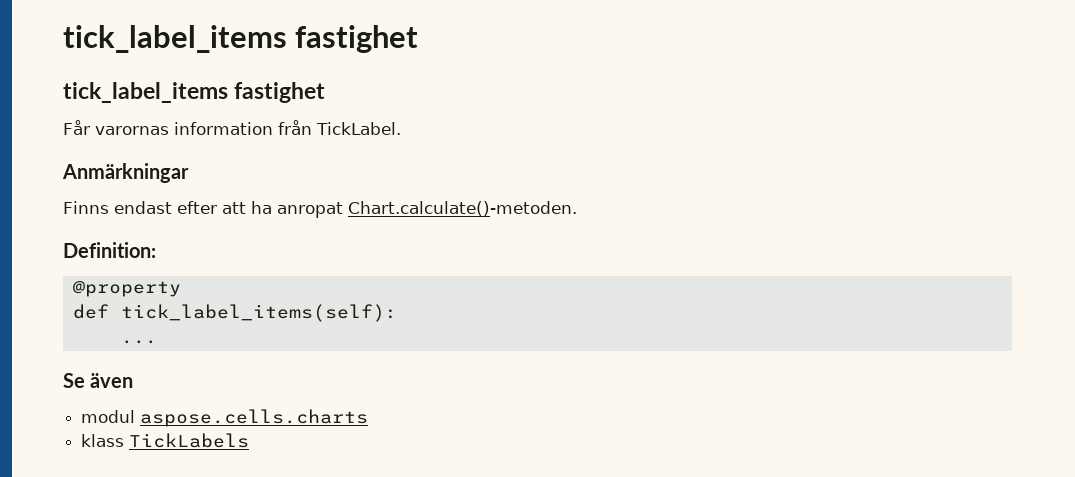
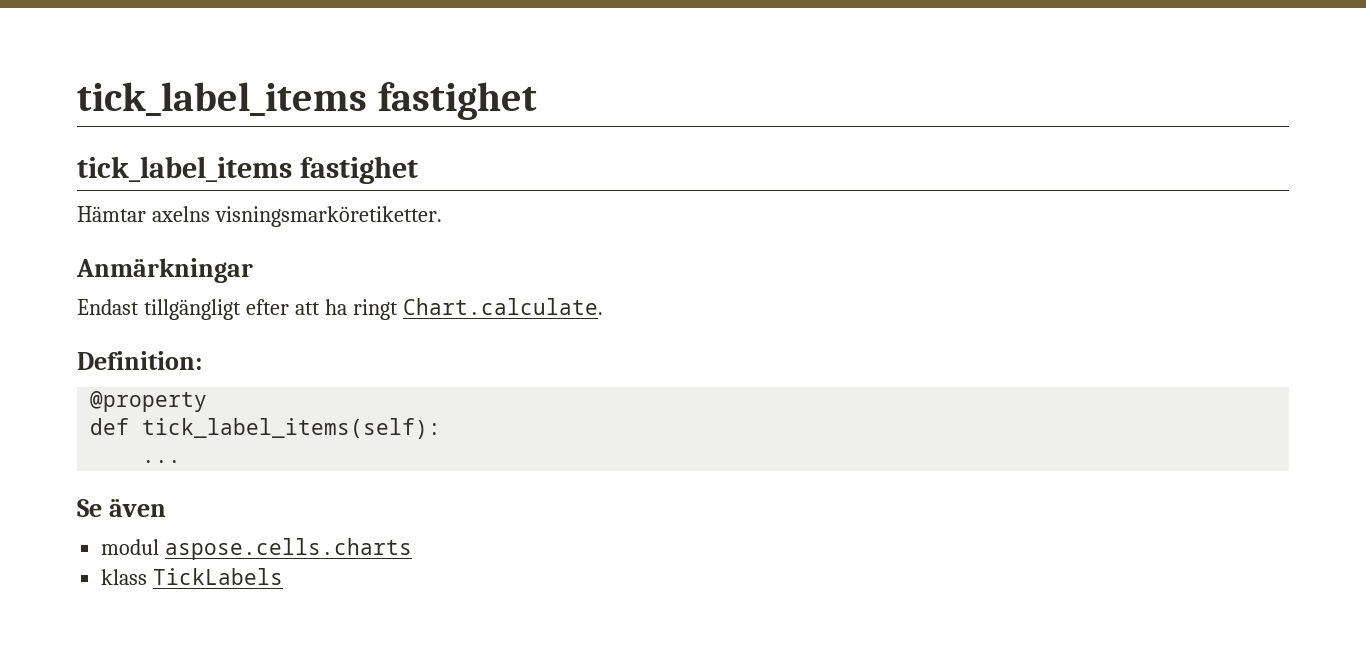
- Får varornas information från TickLabel.
+ Hämtar axelns visningsmarköretiketter.
- Finns endast efter att ha anropat Chart.calculate()-metoden.
+ Endast tillgängligt efter att ha ringt Chart.calculate.

